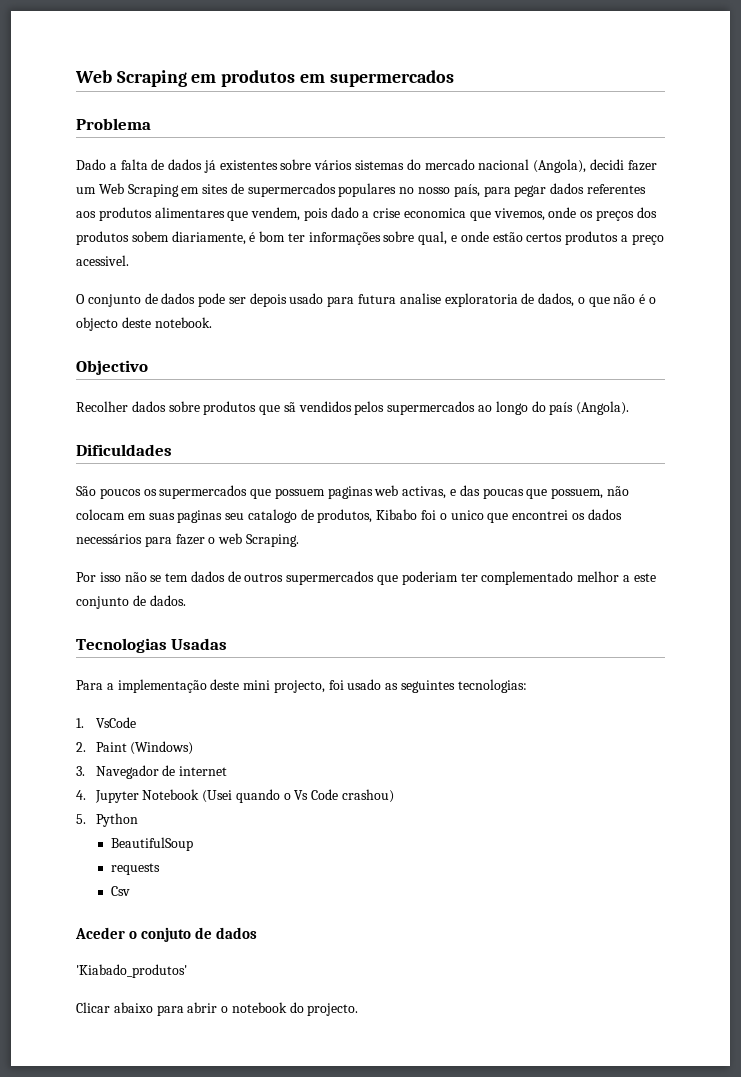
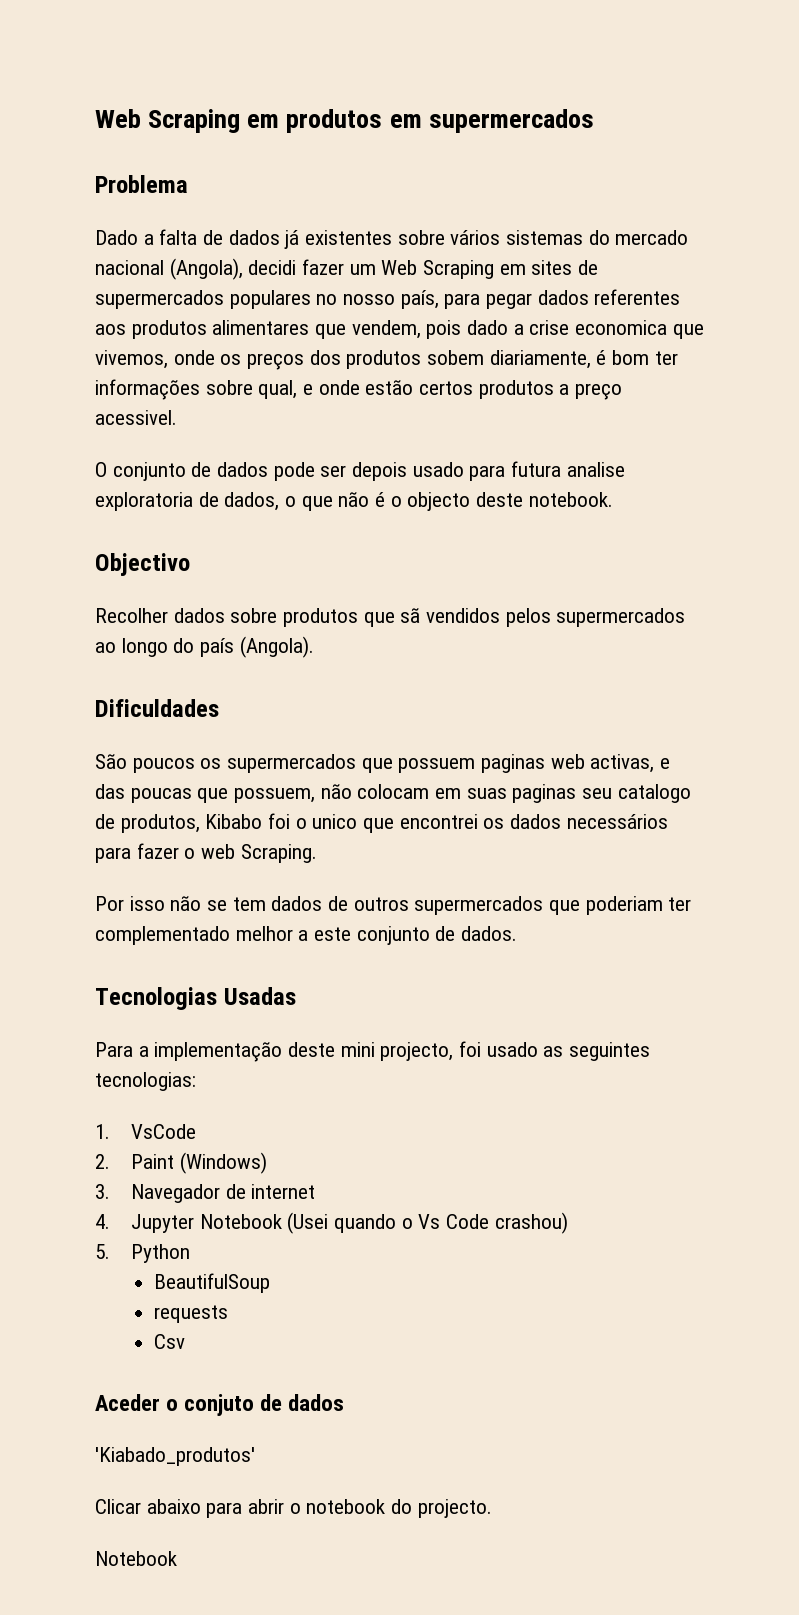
  Clicar abaixo para abrir o notebook do projecto.
+ Notebook

